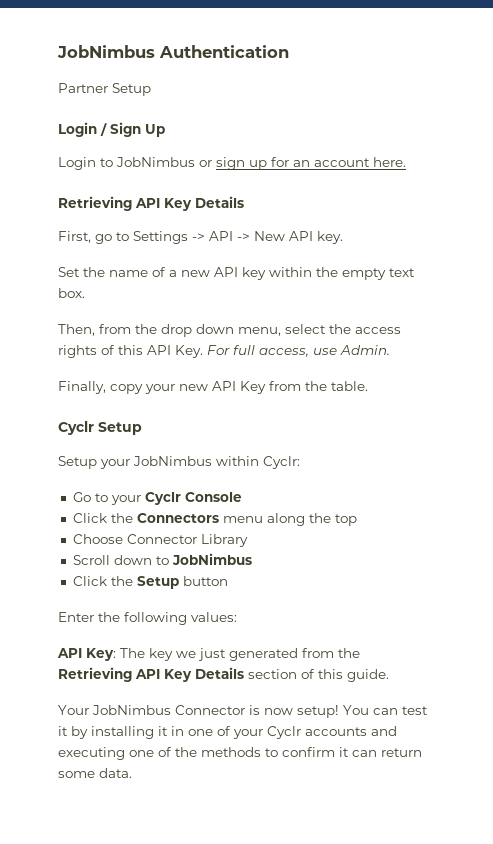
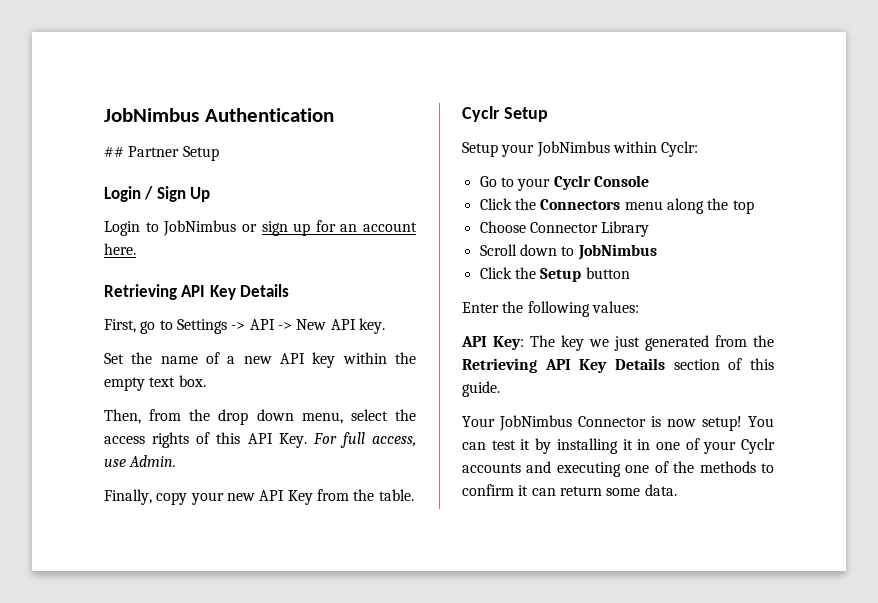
- Partner Setup
+ ## Partner Setup

